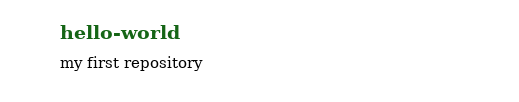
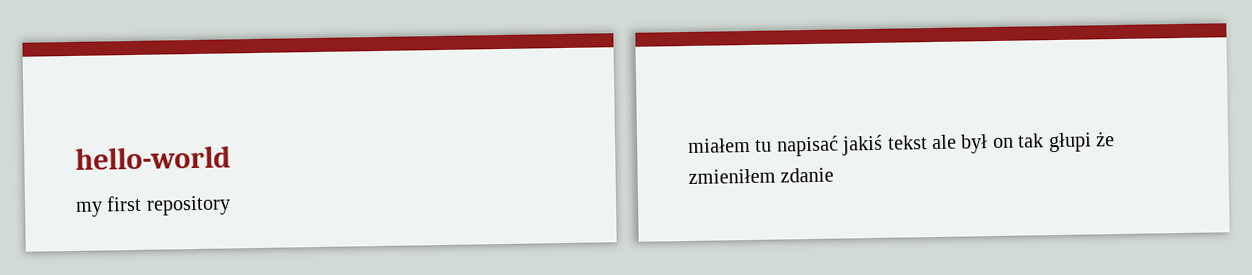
+ miałem tu napisać jakiś tekst ale był on tak głupi że zmieniłem zdanie

